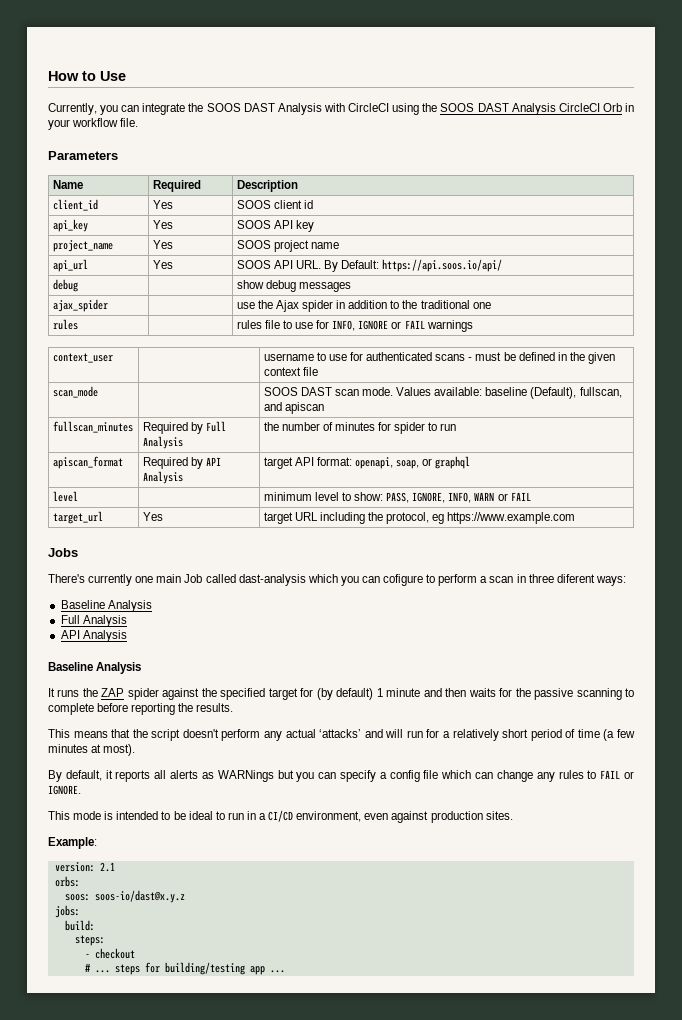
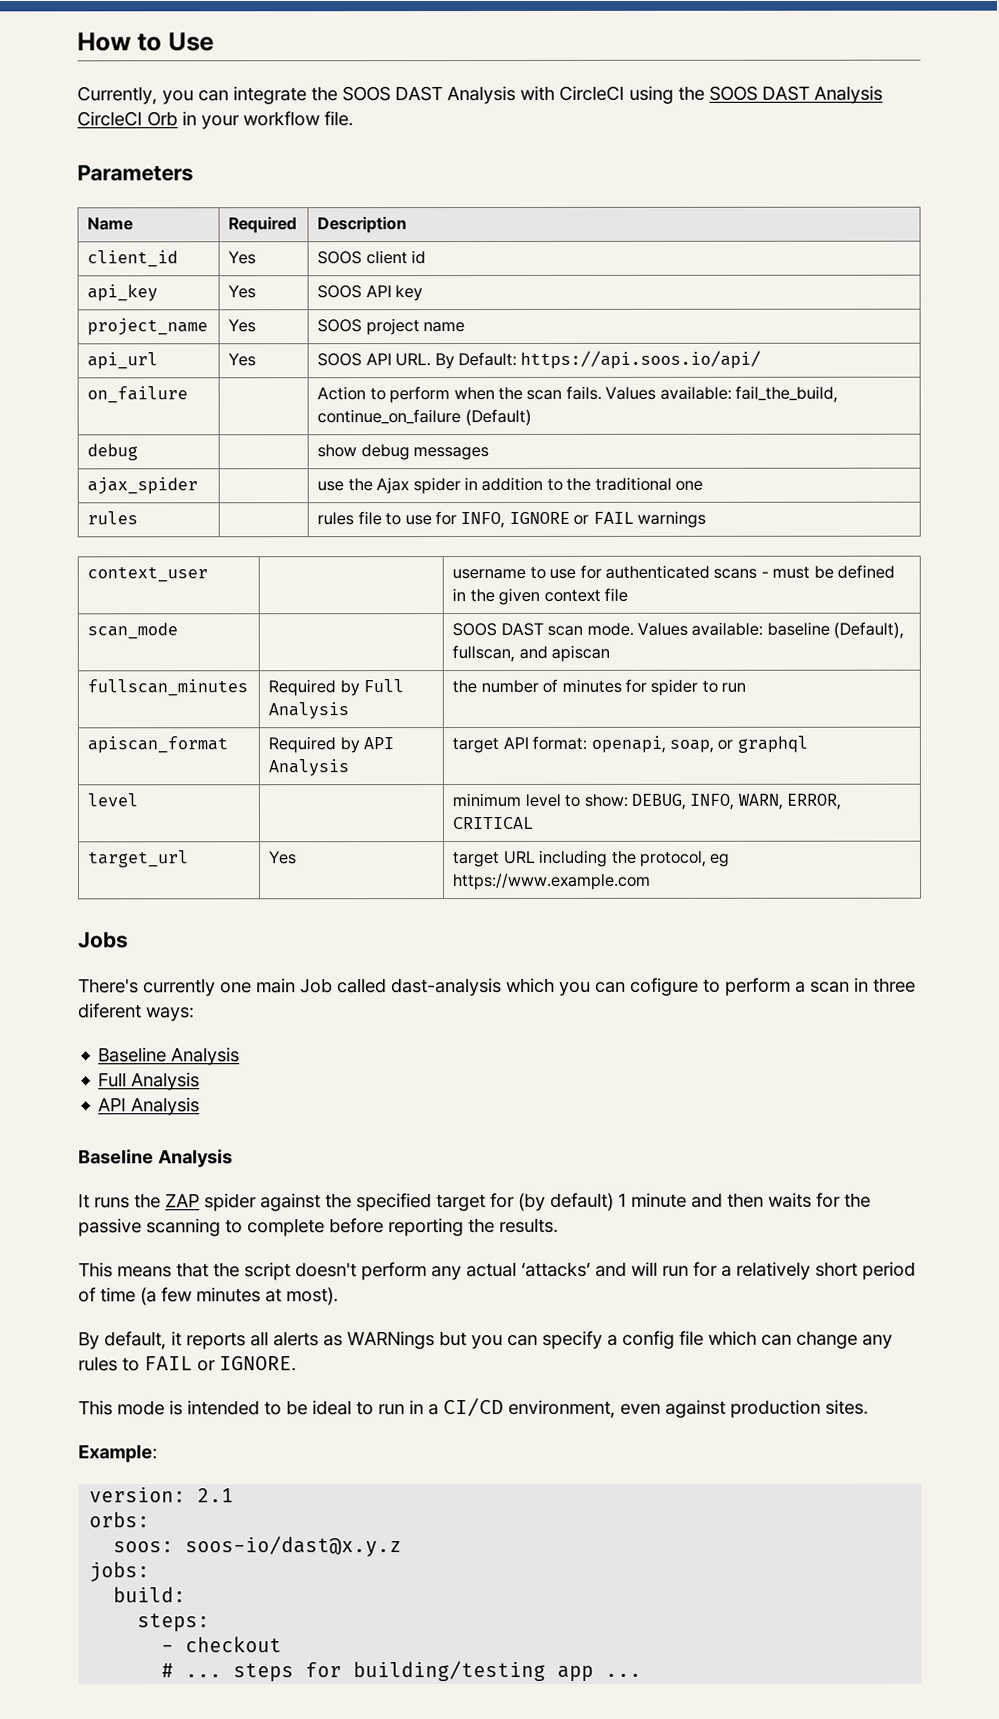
+ on_failure | | Action to perform when the scan fails. Values available: fail_the_build, continue_on_failure (Default)
- level | | minimum level to show: PASS, IGNORE, INFO, WARN or FAIL
+ level | | minimum level to show: DEBUG, INFO, WARN, ERROR, CRITICAL

